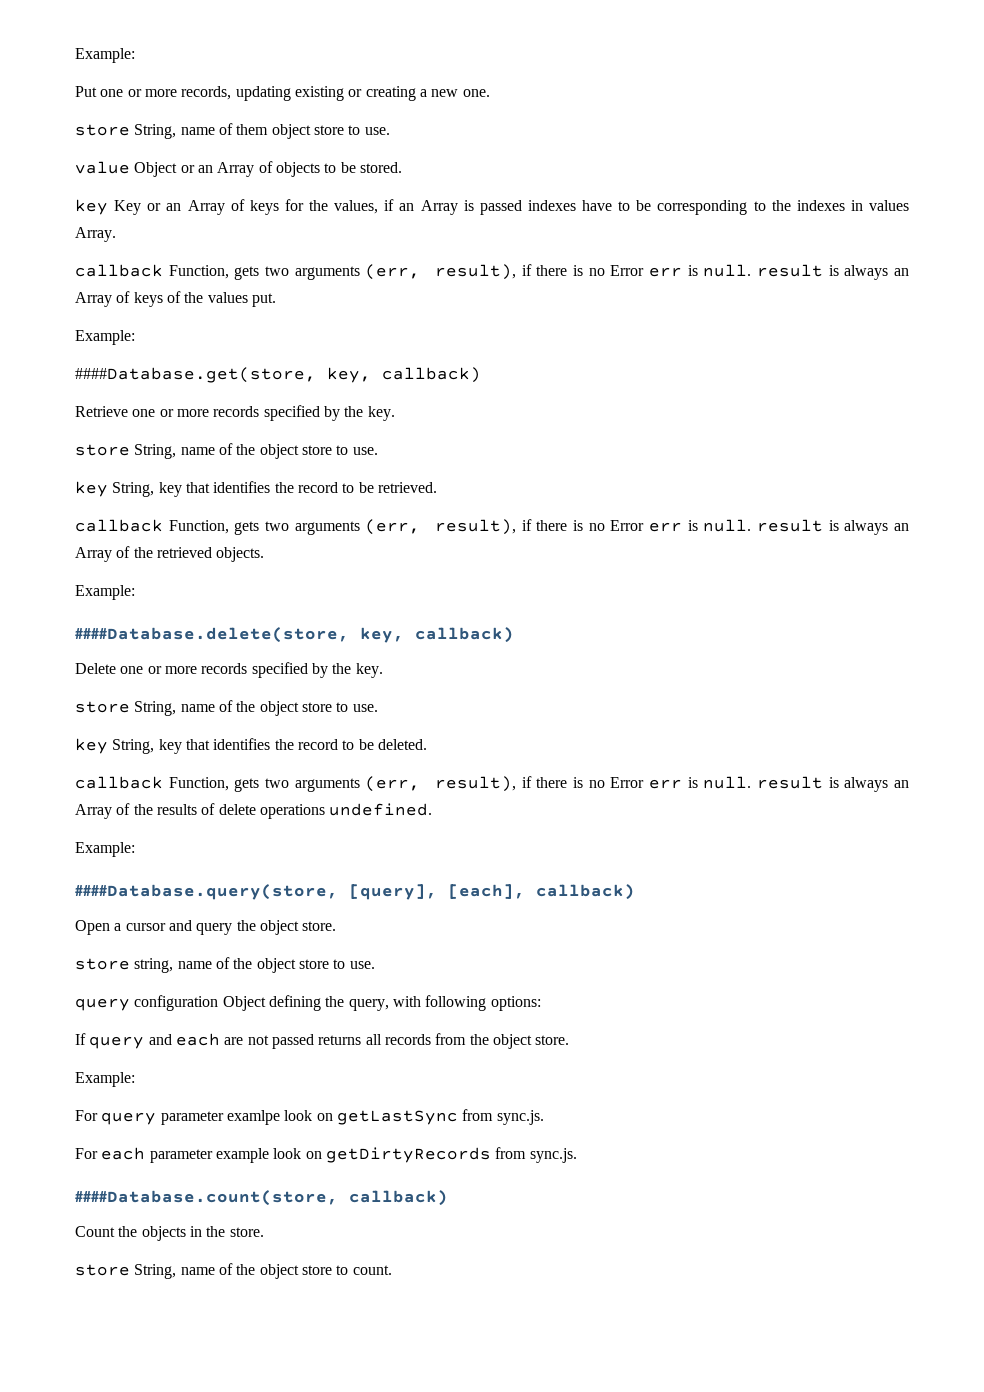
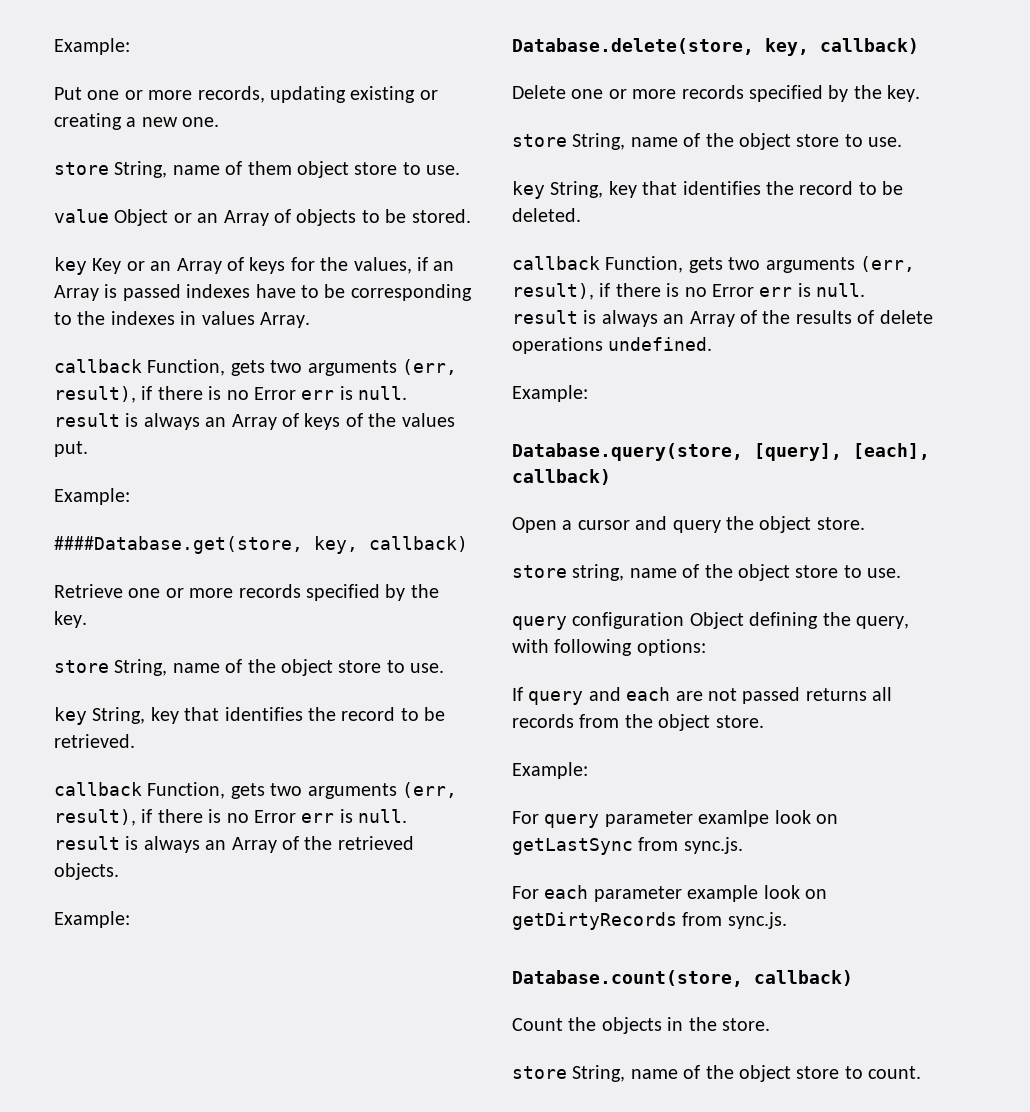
- ####Database.delete(store, key, callback)
+ Database.delete(store, key, callback)
- ####Database.query(store, [query], [each], callback)
+ Database.query(store, [query], [each], callback)
- ####Database.count(store, callback)
+ Database.count(store, callback)

